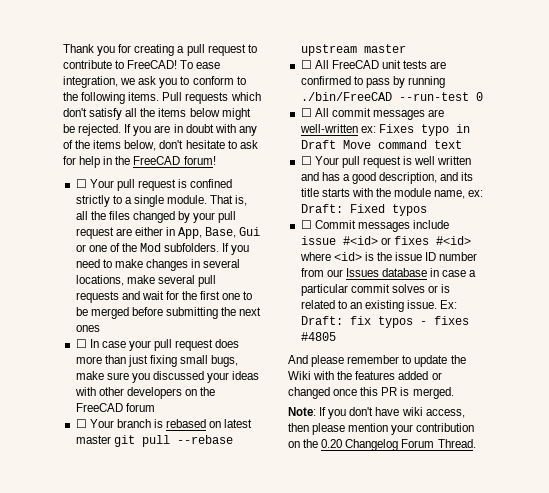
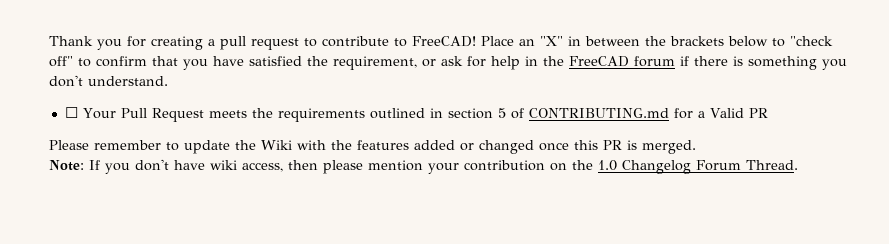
- To ease integration, we ask you to conform to the following items. Pull requests which don't satisfy all the items below might be rejected. If you are in doubt with any of the items below, don't hesitate to ask for help in the FreeCAD forum!
- ☐ Your pull request is confined strictly to a single module. That is, all the files changed by your pull request are either in App, Base, Gui or one of the Mod subfolders. If you need to make changes in several locations, make several pull requests and wait for the first one to be merged before submitting the next ones
- ☐ In case your pull request does more than just fixing small bugs, make sure you discussed your ideas with other developers on the FreeCAD forum
- ☐ Your branch is rebased on latest master git pull --rebase upstream master
- ☐ All FreeCAD unit tests are confirmed to pass by running ./bin/FreeCAD --run-test 0
- ☐ All commit messages are well-written ex: Fixes typo in Draft Move command text
- ☐ Your pull request is well written and has a good description, and its title starts with the module name, ex: Draft: Fixed typos
- ☐ Commit messages include issue #<id> or fixes #<id> where <id> is the issue ID number from our Issues database in case a particular commit solves or is related to an existing issue. Ex: Draft: fix typos - fixes #4805
- And please remember to update the Wiki with the features added or changed once this PR is merged.
+ Place an "X" in between the brackets below to "check off" to confirm that you have satisfied the requirement, or ask for help in the FreeCAD forum if there is something you don't understand.
+ ☐ Your Pull Request meets the requirements outlined in section 5 of CONTRIBUTING.md for a Valid PR
+ Please remember to update the Wiki with the features added or changed once this PR is merged.
- Note: If you don't have wiki access, then please mention your contribution on the 0.20 Changelog Forum Thread.
+ Note: If you don't have wiki access, then please mention your contribution on the 1.0 Changelog Forum Thread.

